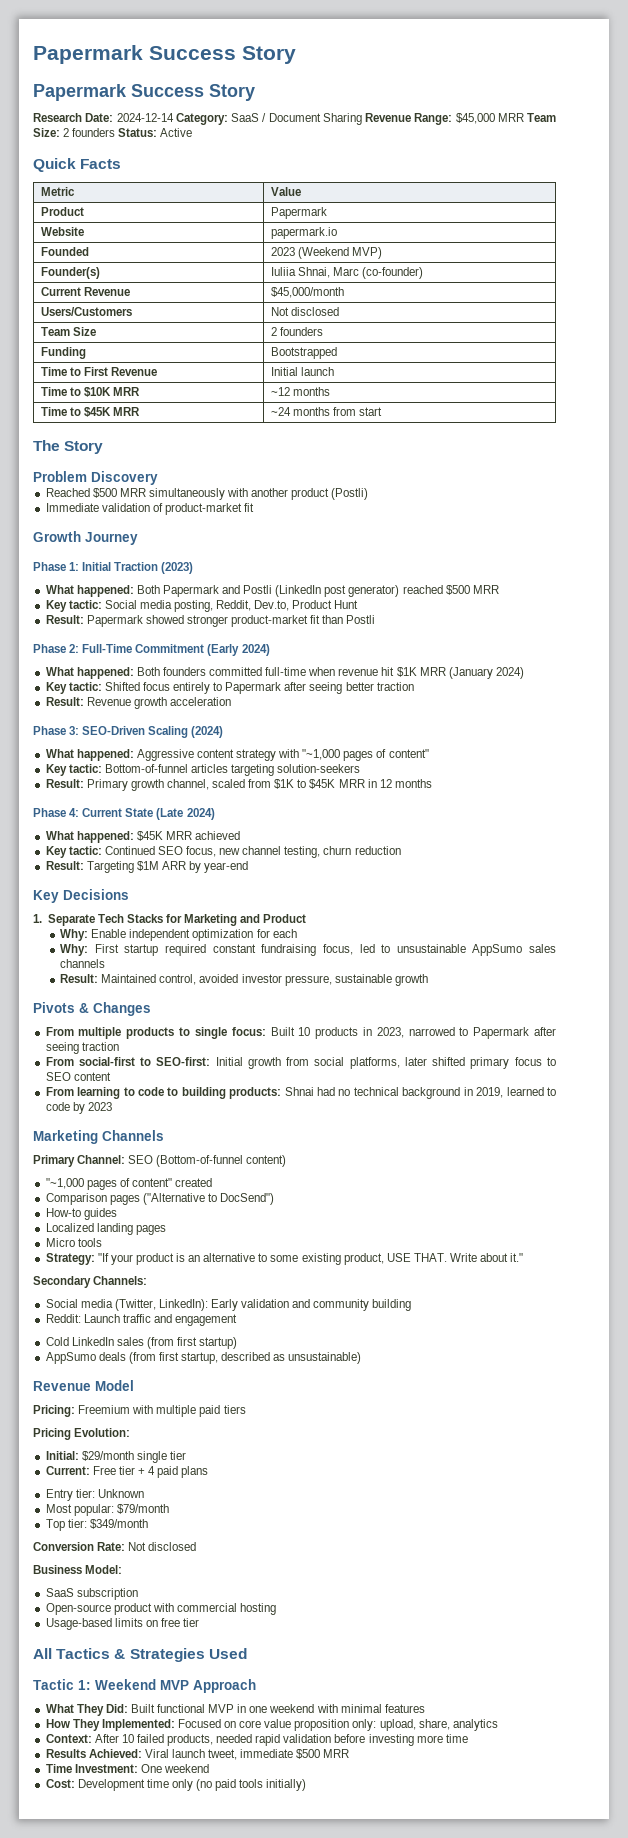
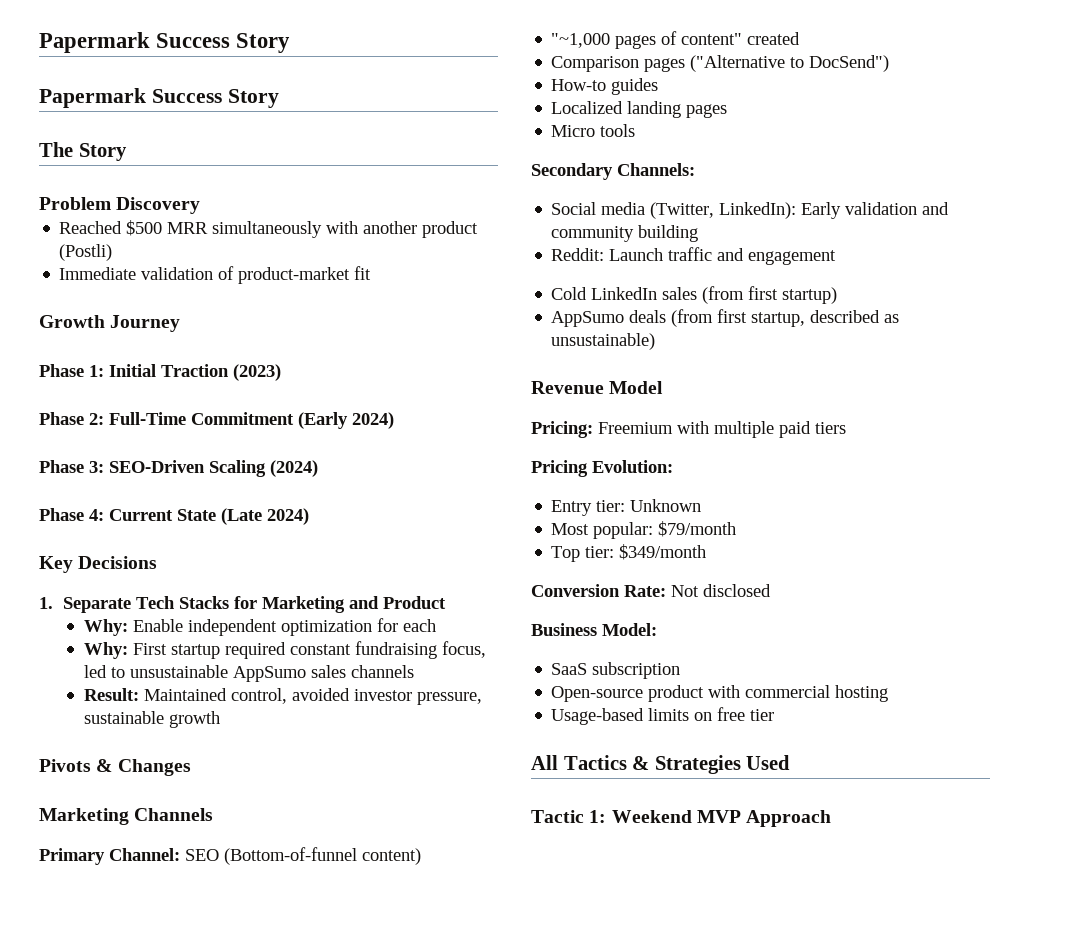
- Research Date: 2024-12-14 Category: SaaS / Document Sharing Revenue Range: $45,000 MRR Team Size: 2 founders Status: Active
- Quick Facts
- Metric | Value
- Product | Papermark
- Website | papermark.io
- Founded | 2023 (Weekend MVP)
- Founder(s) | Iuliia Shnai, Marc (co-founder)
- Current Revenue | $45,000/month
- Users/Customers | Not disclosed
- Team Size | 2 founders
- Funding | Bootstrapped
- Time to First Revenue | Initial launch
- Time to $10K MRR | ~12 months
- Time to $45K MRR | ~24 months from start
- What happened: Both Papermark and Postli (LinkedIn post generator) reached $500 MRR
- Key tactic: Social media posting, Reddit, Dev.to, Product Hunt
- Result: Papermark showed stronger product-market fit than Postli
- What happened: Both founders committed full-time when revenue hit $1K MRR (January 2024)
- Key tactic: Shifted focus entirely to Papermark after seeing better traction
- Result: Revenue growth acceleration
- What happened: Aggressive content strategy with "~1,000 pages of content"
- Key tactic: Bottom-of-funnel articles targeting solution-seekers
- Result: Primary growth channel, scaled from $1K to $45K MRR in 12 months
- What happened: $45K MRR achieved
- Key tactic: Continued SEO focus, new channel testing, churn reduction
- Result: Targeting $1M ARR by year-end
- From multiple products to single focus: Built 10 products in 2023, narrowed to Papermark after seeing traction
- From social-first to SEO-first: Initial growth from social platforms, later shifted primary focus to SEO content
- From learning to code to building products: Shnai had no technical background in 2019, learned to code by 2023
- Strategy: "If your product is an alternative to some existing product, USE THAT. Write about it."
- Initial: $29/month single tier
- Current: Free tier + 4 paid plans
- What They Did: Built functional MVP in one weekend with minimal features
- How They Implemented: Focused on core value proposition only: upload, share, analytics
- Context: After 10 failed products, needed rapid validation before investing more time
- Results Achieved: Viral launch tweet, immediate $500 MRR
- Time Investment: One weekend
- Cost: Development time only (no paid tools initially)

